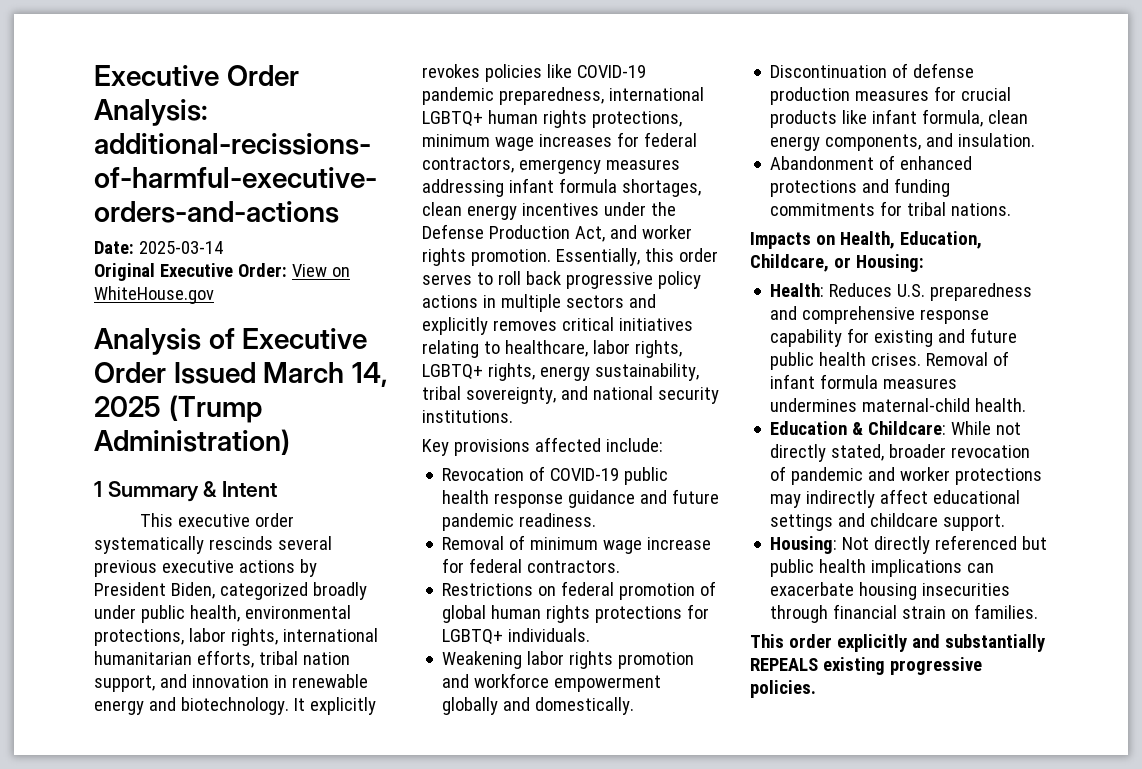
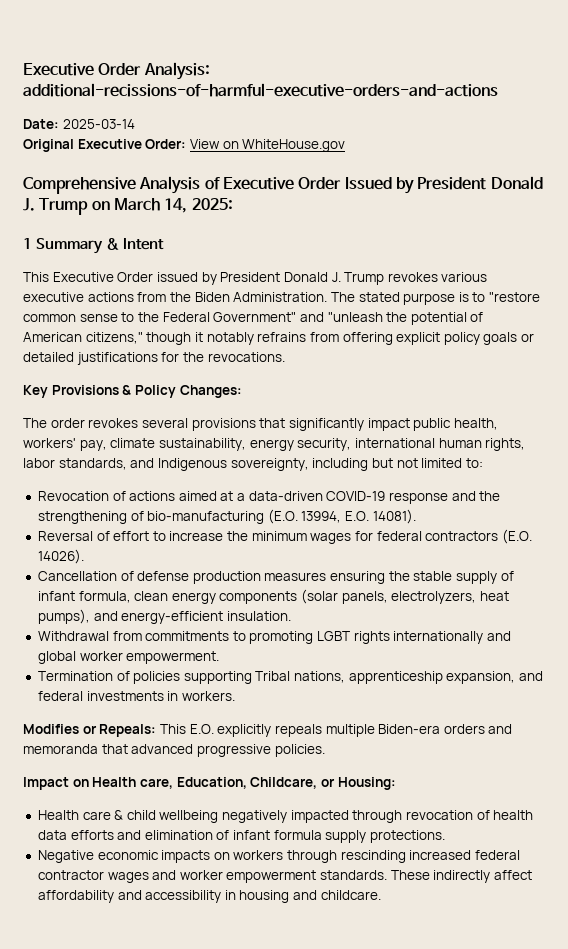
- Analysis of Executive Order Issued March 14, 2025 (Trump Administration)
+ Comprehensive Analysis of Executive Order Issued by President Donald J. Trump on March 14, 2025:
- This executive order systematically rescinds several previous executive actions by President Biden, categorized broadly under public health, environmental protections, labor rights, international humanitarian efforts, tribal nation support, and innovation in renewable energy and biotechnology. It explicitly revokes policies like COVID-19 pandemic preparedness, international LGBTQ+ human rights protections, minimum wage increases for federal contractors, emergency measures addressing infant formula shortages, clean energy incentives under the Defense Production Act, and worker rights promotion. Essentially, this order serves to roll back progressive policy actions in multiple sectors and explicitly removes critical initiatives relating to healthcare, labor rights, LGBTQ+ rights, energy sustainability, tribal sovereignty, and national security institutions.
- Key provisions affected include:
- Revocation of COVID-19 public health response guidance and future pandemic readiness.
- Removal of minimum wage increase for federal contractors.
- Restrictions on federal promotion of global human rights protections for LGBTQ+ individuals.
- Weakening labor rights promotion and workforce empowerment globally and domestically.
- Discontinuation of defense production measures for crucial products like infant formula, clean energy components, and insulation.
- Abandonment of enhanced protections and funding commitments for tribal nations.
- Impacts on Health, Education, Childcare, or Housing:
- Health: Reduces U.S. preparedness and comprehensive response capability for existing and future public health crises. Removal of infant formula measures undermines maternal-child health.
- Education & Childcare: While not directly stated, broader revocation of pandemic and worker protections may indirectly affect educational settings and childcare support.
- Housing: Not directly referenced but public health implications can exacerbate housing insecurities through financial strain on families.
- This order explicitly and substantially REPEALS existing progressive policies.
+ This Executive Order issued by President Donald J. Trump revokes various executive actions from the Biden Administration. The stated purpose is to "restore common sense to the Federal Government" and "unleash the potential of American citizens," though it notably refrains from offering explicit policy goals or detailed justifications for the revocations.
+ Key Provisions & Policy Changes:
+ The order revokes several provisions that significantly impact public health, workers' pay, climate sustainability, energy security, international human rights, labor standards, and Indigenous sovereignty, including but not limited to:
+ Revocation of actions aimed at a data-driven COVID-19 response and the strengthening of bio-manufacturing (E.O. 13994, E.O. 14081).
+ Reversal of effort to increase the minimum wages for federal contractors (E.O. 14026).
+ Cancellation of defense production measures ensuring the stable supply of infant formula, clean energy components (solar panels, electrolyzers, heat pumps), and energy-efficient insulation.
+ Withdrawal from commitments to promoting LGBT rights internationally and global worker empowerment.
+ Termination of policies supporting Tribal nations, apprenticeship expansion, and federal investments in workers.
+ Modifies or Repeals: This E.O. explicitly repeals multiple Biden-era orders and memoranda that advanced progressive policies.
+ Impact on Health care, Education, Childcare, or Housing:
+ Health care & child wellbeing negatively impacted through revocation of health data efforts and elimination of infant formula supply protections.
+ Negative economic impacts on workers through rescinding increased federal contractor wages and worker empowerment standards. These indirectly affect affordability and accessibility in housing and childcare.

